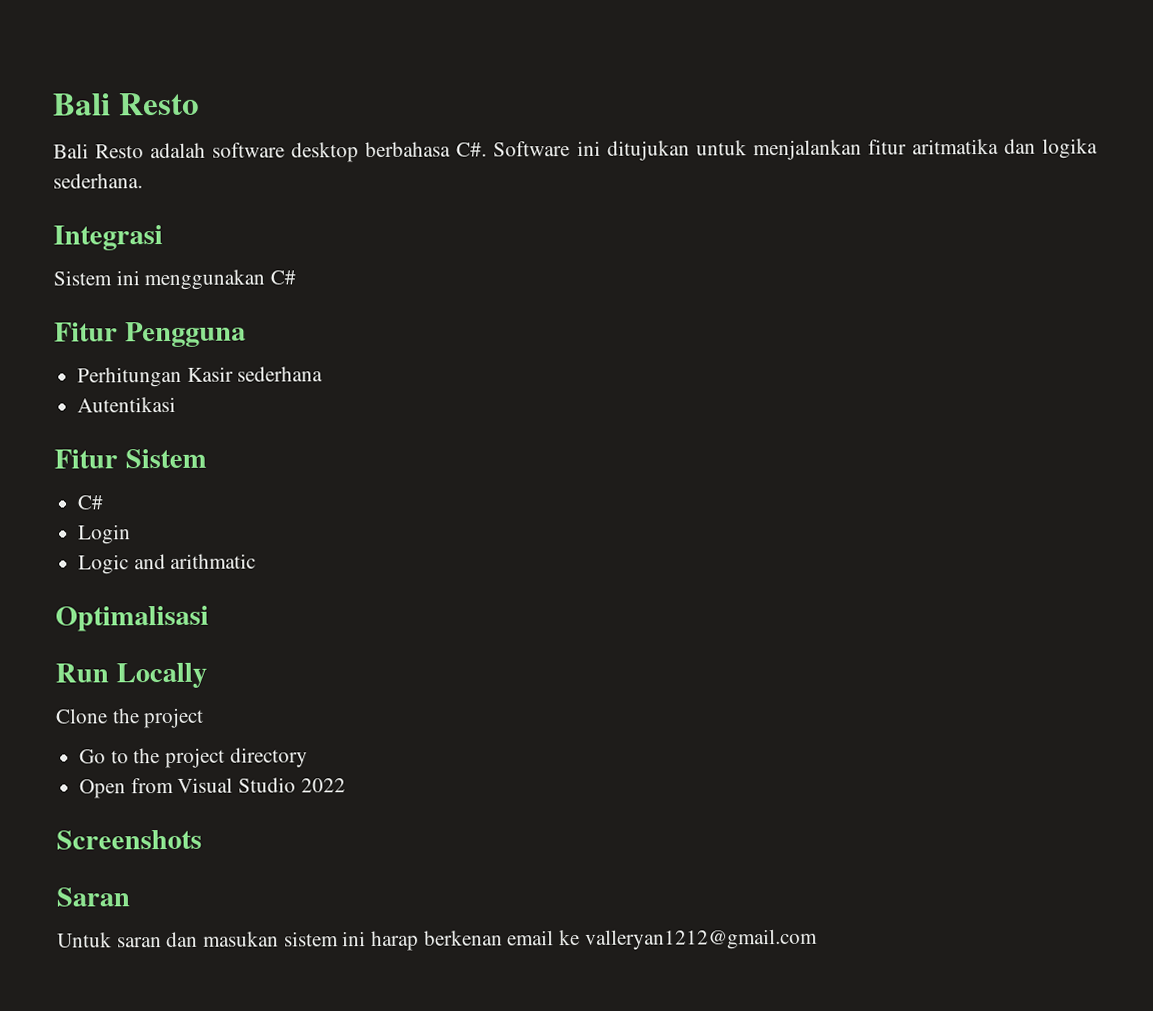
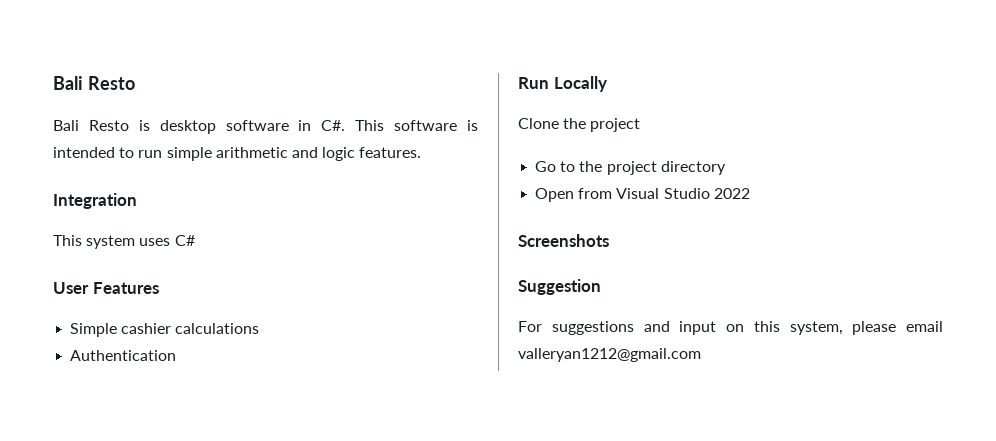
- Bali Resto adalah software desktop berbahasa C#. Software ini ditujukan untuk menjalankan fitur aritmatika dan logika sederhana.
- Integrasi
- Sistem ini menggunakan C#
- Fitur Pengguna
- Perhitungan Kasir sederhana
- Autentikasi
- Fitur Sistem
- C#
- Login
- Logic and arithmatic
- Optimalisasi
+ Bali Resto is desktop software in C#. This software is intended to run simple arithmetic and logic features.
+ Integration
+ This system uses C#
+ User Features
+ Simple cashier calculations
+ Authentication
- Saran
- Untuk saran dan masukan sistem ini harap berkenan email ke valleryan1212@gmail.com
+ Suggestion
+ For suggestions and input on this system, please email valleryan1212@gmail.com

